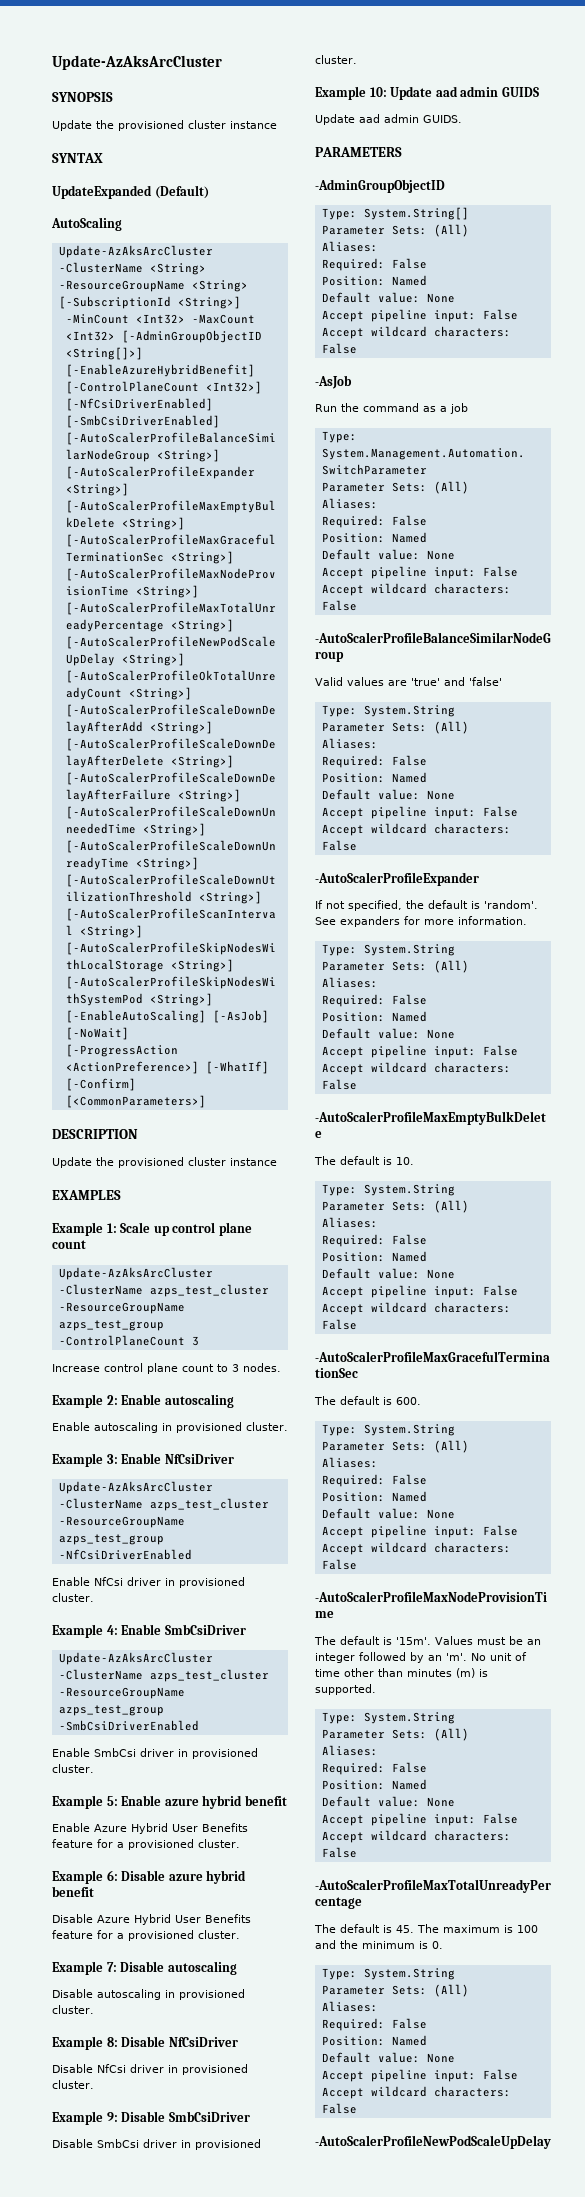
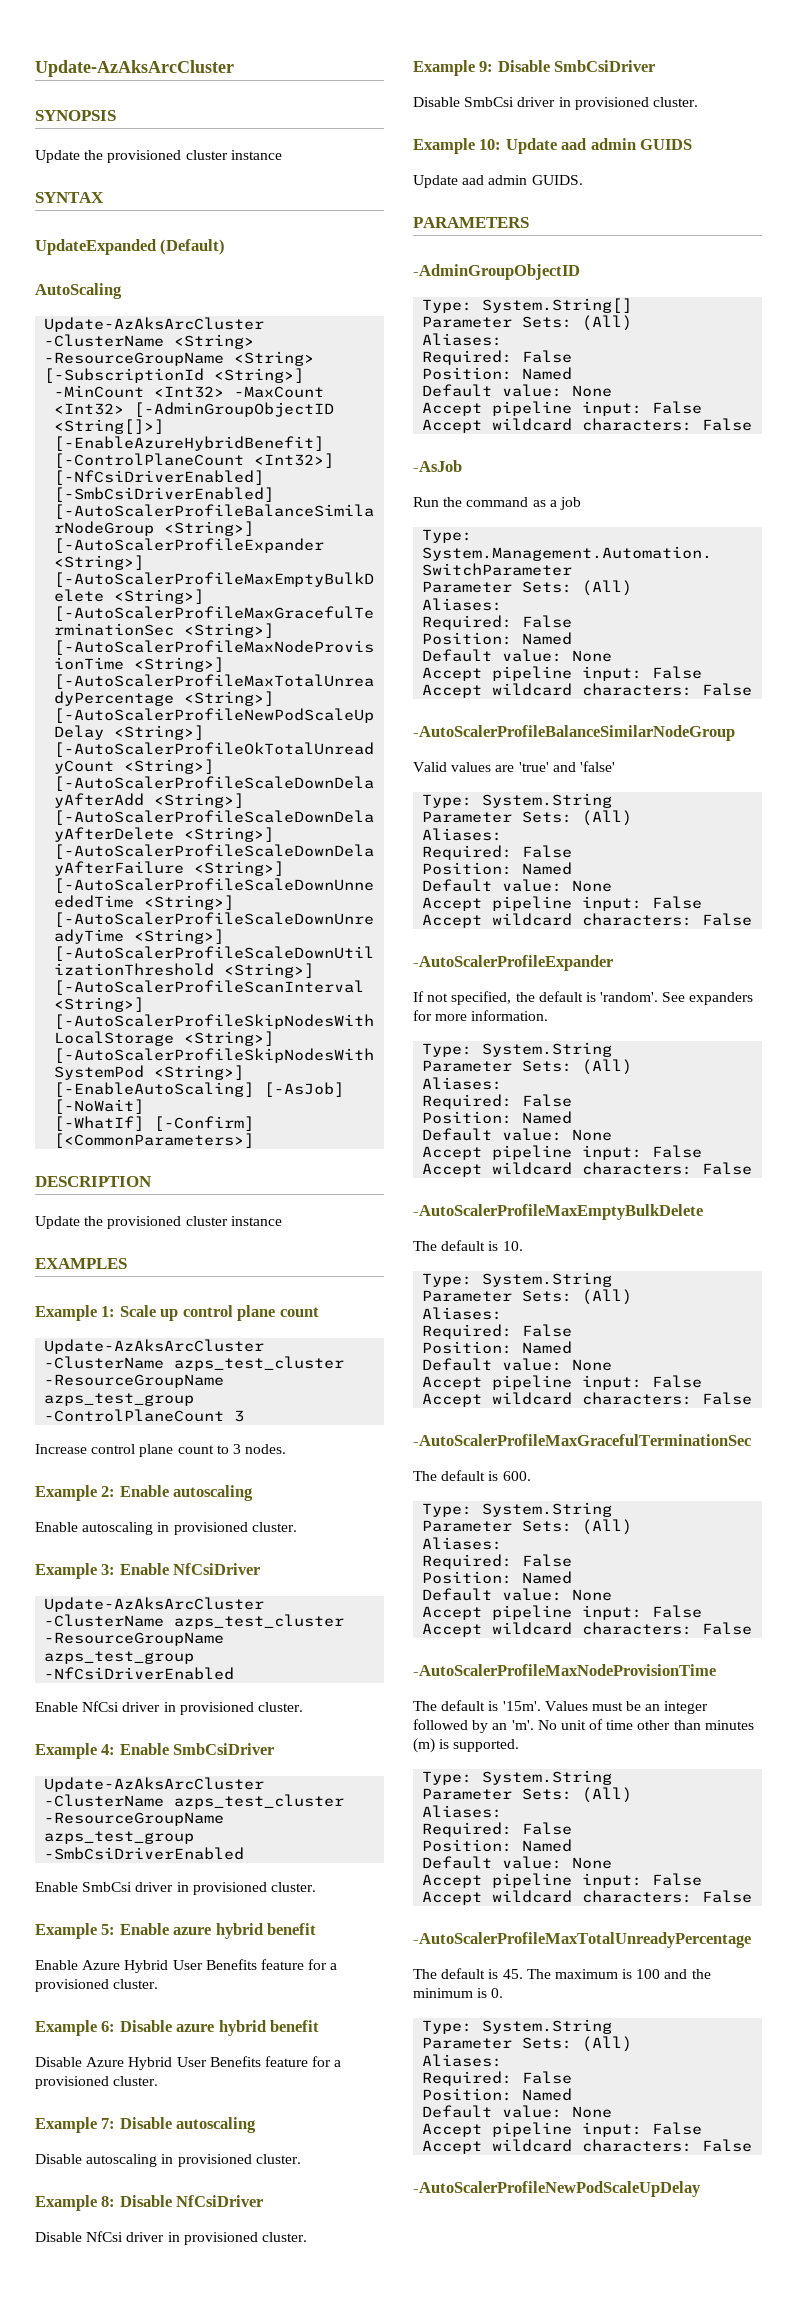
- [-ProgressAction <ActionPreference>] [-WhatIf] [-Confirm] [<CommonParameters>]
+ [-WhatIf] [-Confirm] [<CommonParameters>]

